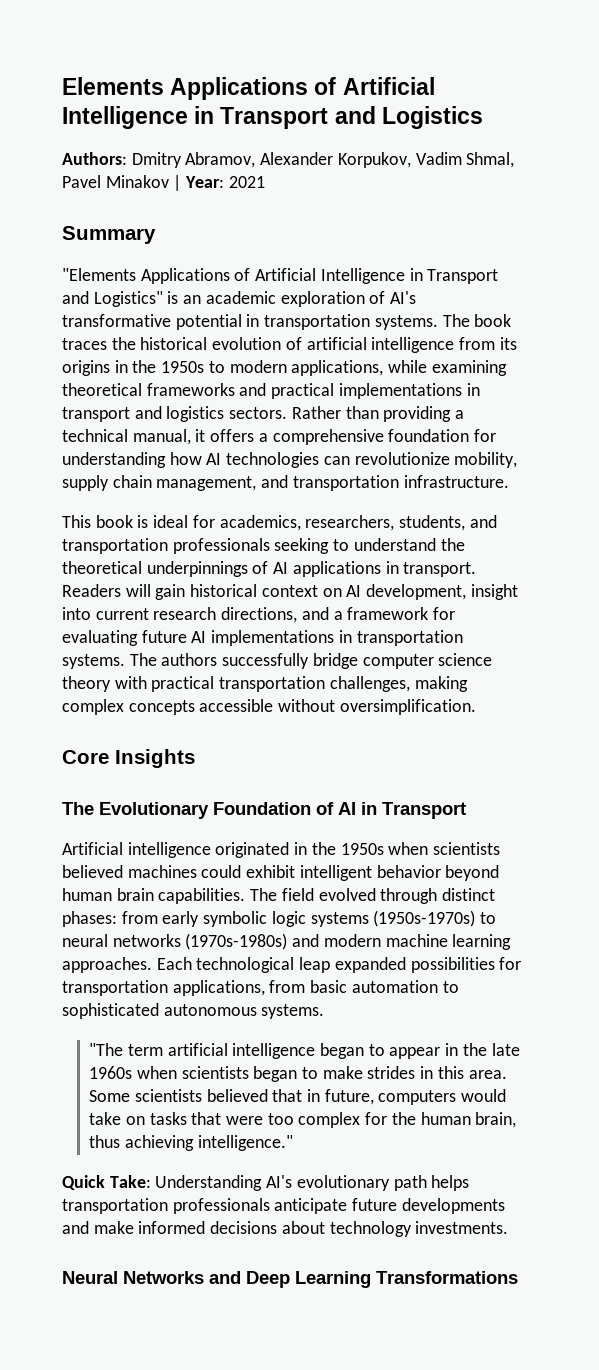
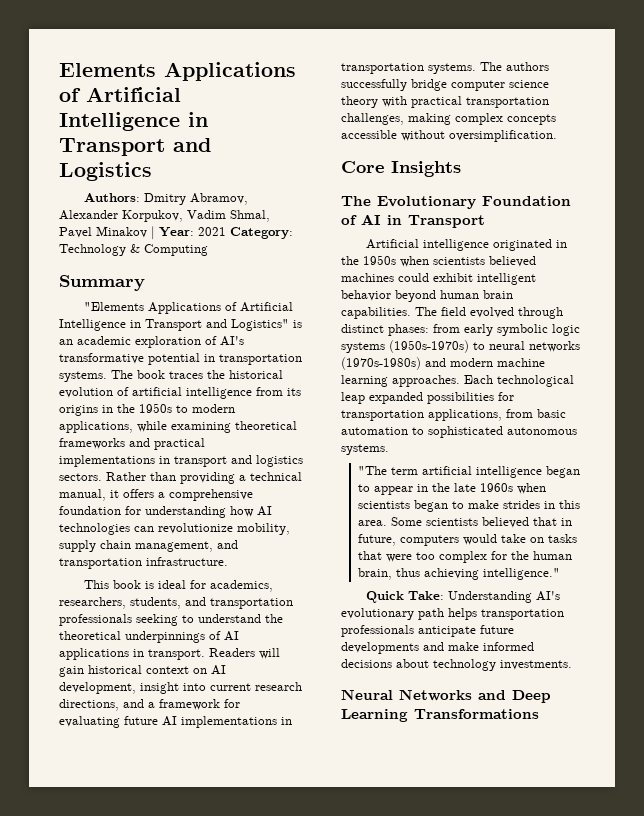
- Authors: Dmitry Abramov, Alexander Korpukov, Vadim Shmal, Pavel Minakov | Year: 2021
+ Authors: Dmitry Abramov, Alexander Korpukov, Vadim Shmal, Pavel Minakov | Year: 2021 Category: Technology & Computing

